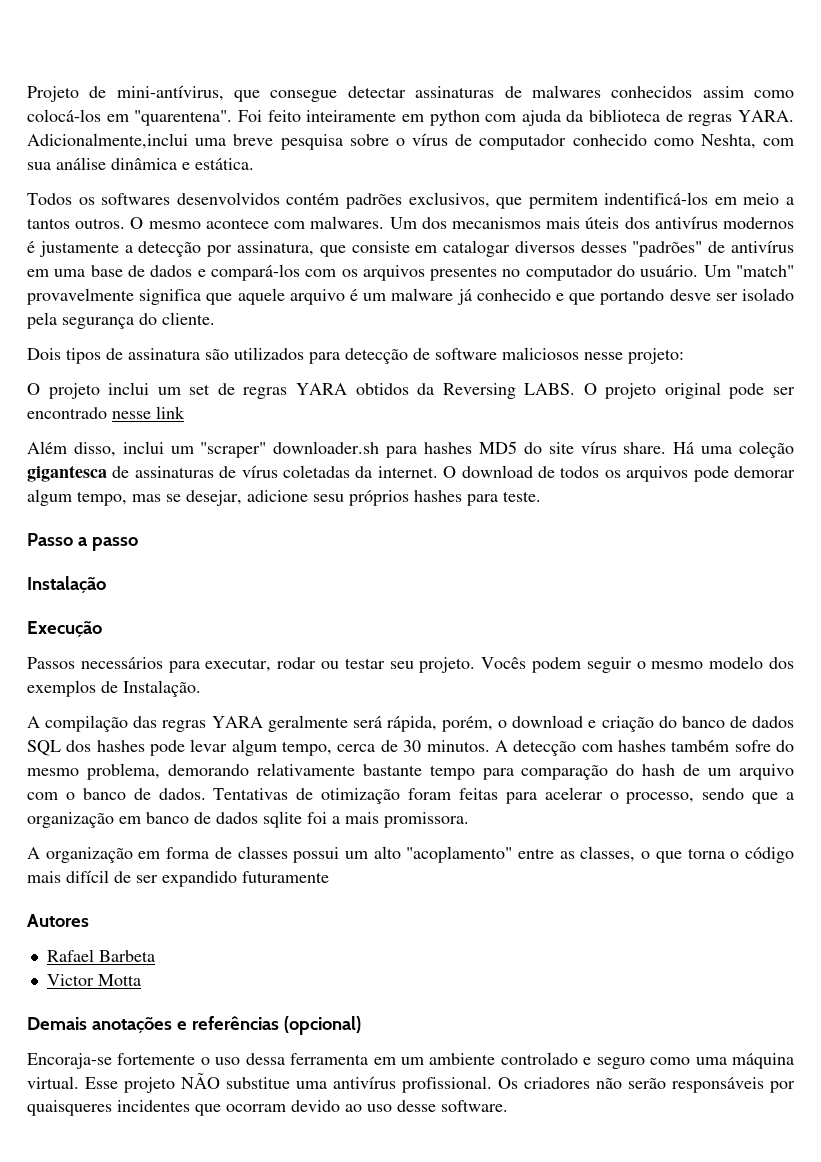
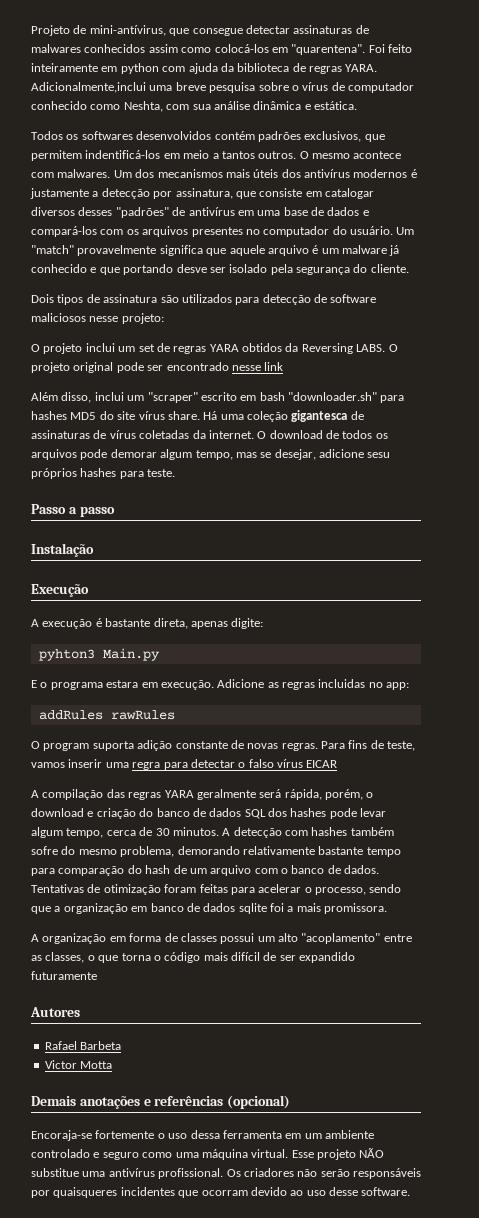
- Além disso, inclui um "scraper" downloader.sh para hashes MD5 do site vírus share.
+ Além disso, inclui um "scraper" escrito em bash "downloader.sh" para hashes MD5 do site vírus share.
- Passos necessários para executar, rodar ou testar seu projeto. Vocês podem seguir o mesmo modelo dos exemplos de Instalação.
+ A execução é bastante direta, apenas digite:
+ pyhton3 Main.py
+ E o programa estara em execução. Adicione as regras incluidas no app:
+ addRules rawRules
+ O program suporta adição constante de novas regras. Para fins de teste, vamos inserir uma regra para detectar o falso vírus EICAR

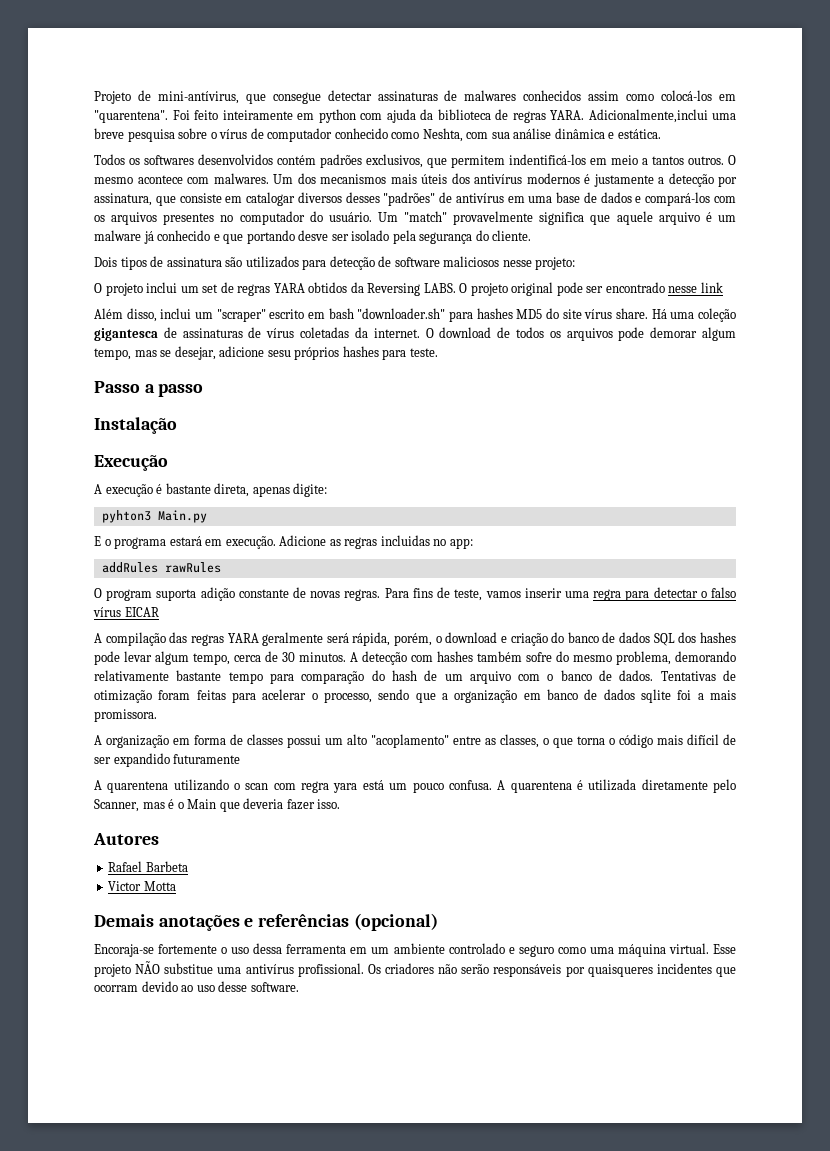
- E o programa estara em execução.
+ E o programa estará em execução.
+ A quarentena utilizando o scan com regra yara está um pouco confusa. A quarentena é utilizada diretamente pelo Scanner, mas é o Main que deveria fazer isso.

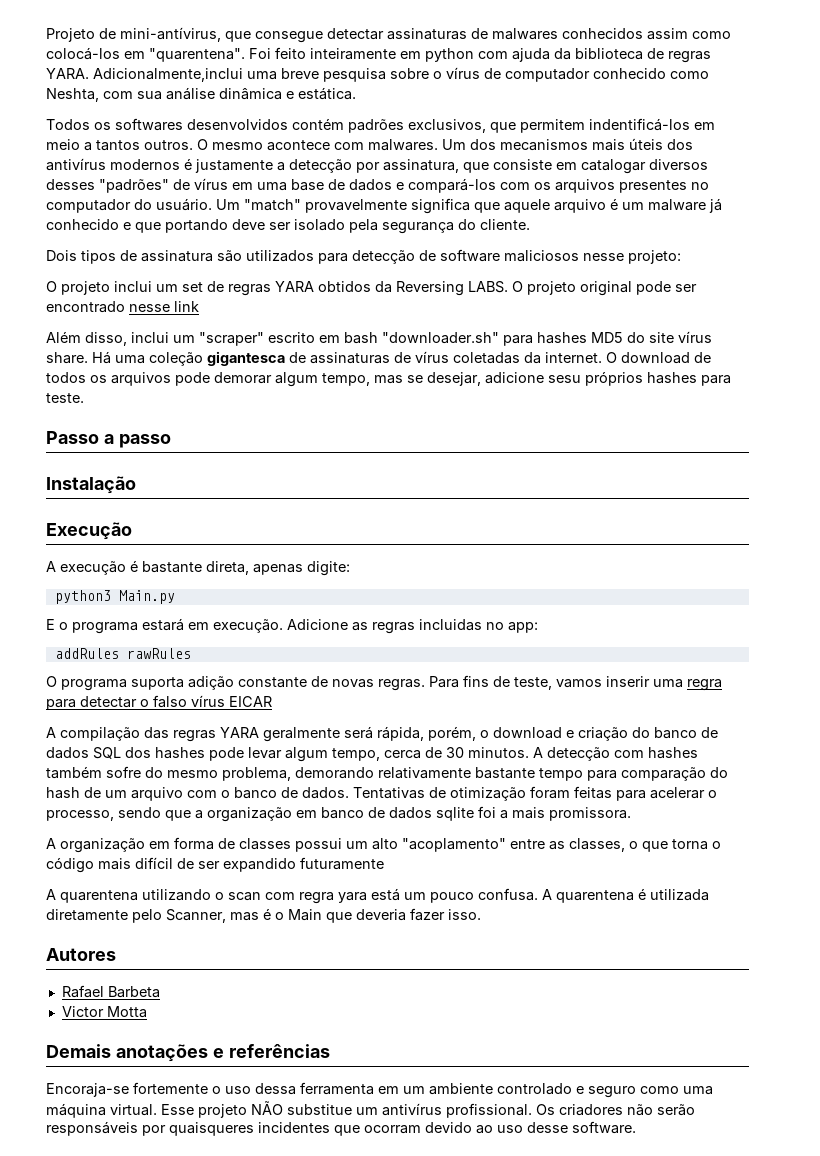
- Um dos mecanismos mais úteis dos antivírus modernos é justamente a detecção por assinatura, que consiste em catalogar diversos desses "padrões" de antivírus em uma base de dados e compará-los com os arquivos presentes no computador do usuário.
+ Um dos mecanismos mais úteis dos antivírus modernos é justamente a detecção por assinatura, que consiste em catalogar diversos desses "padrões" de vírus em uma base de dados e compará-los com os arquivos presentes no computador do usuário.
- Um "match" provavelmente significa que aquele arquivo é um malware já conhecido e que portando desve ser isolado pela segurança do cliente.
+ Um "match" provavelmente significa que aquele arquivo é um malware já conhecido e que portando deve ser isolado pela segurança do cliente.
- pyhton3 Main.py
+ python3 Main.py
- O program suporta adição constante de novas regras.
+ O programa suporta adição constante de novas regras.
- Demais anotações e referências (opcional)
+ Demais anotações e referências
- Esse projeto NÃO substitue uma antivírus profissional.
+ Esse projeto NÃO substitue um antivírus profissional.

